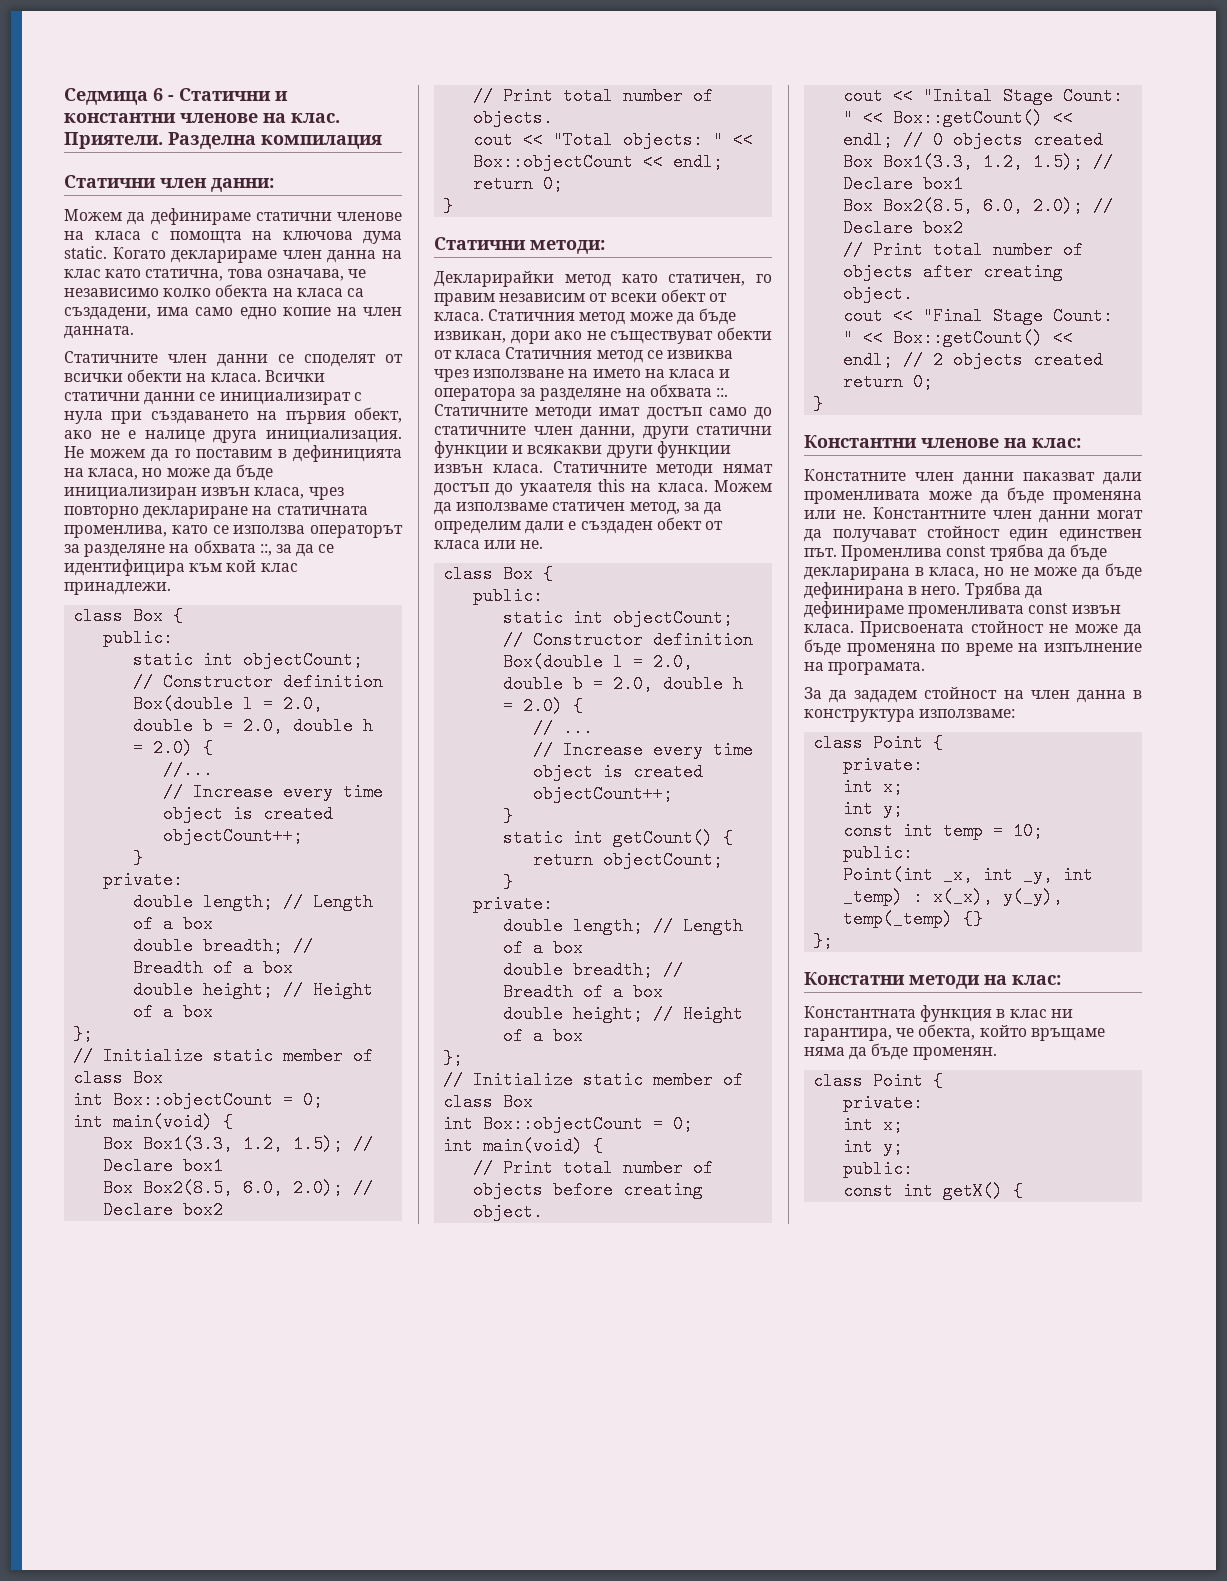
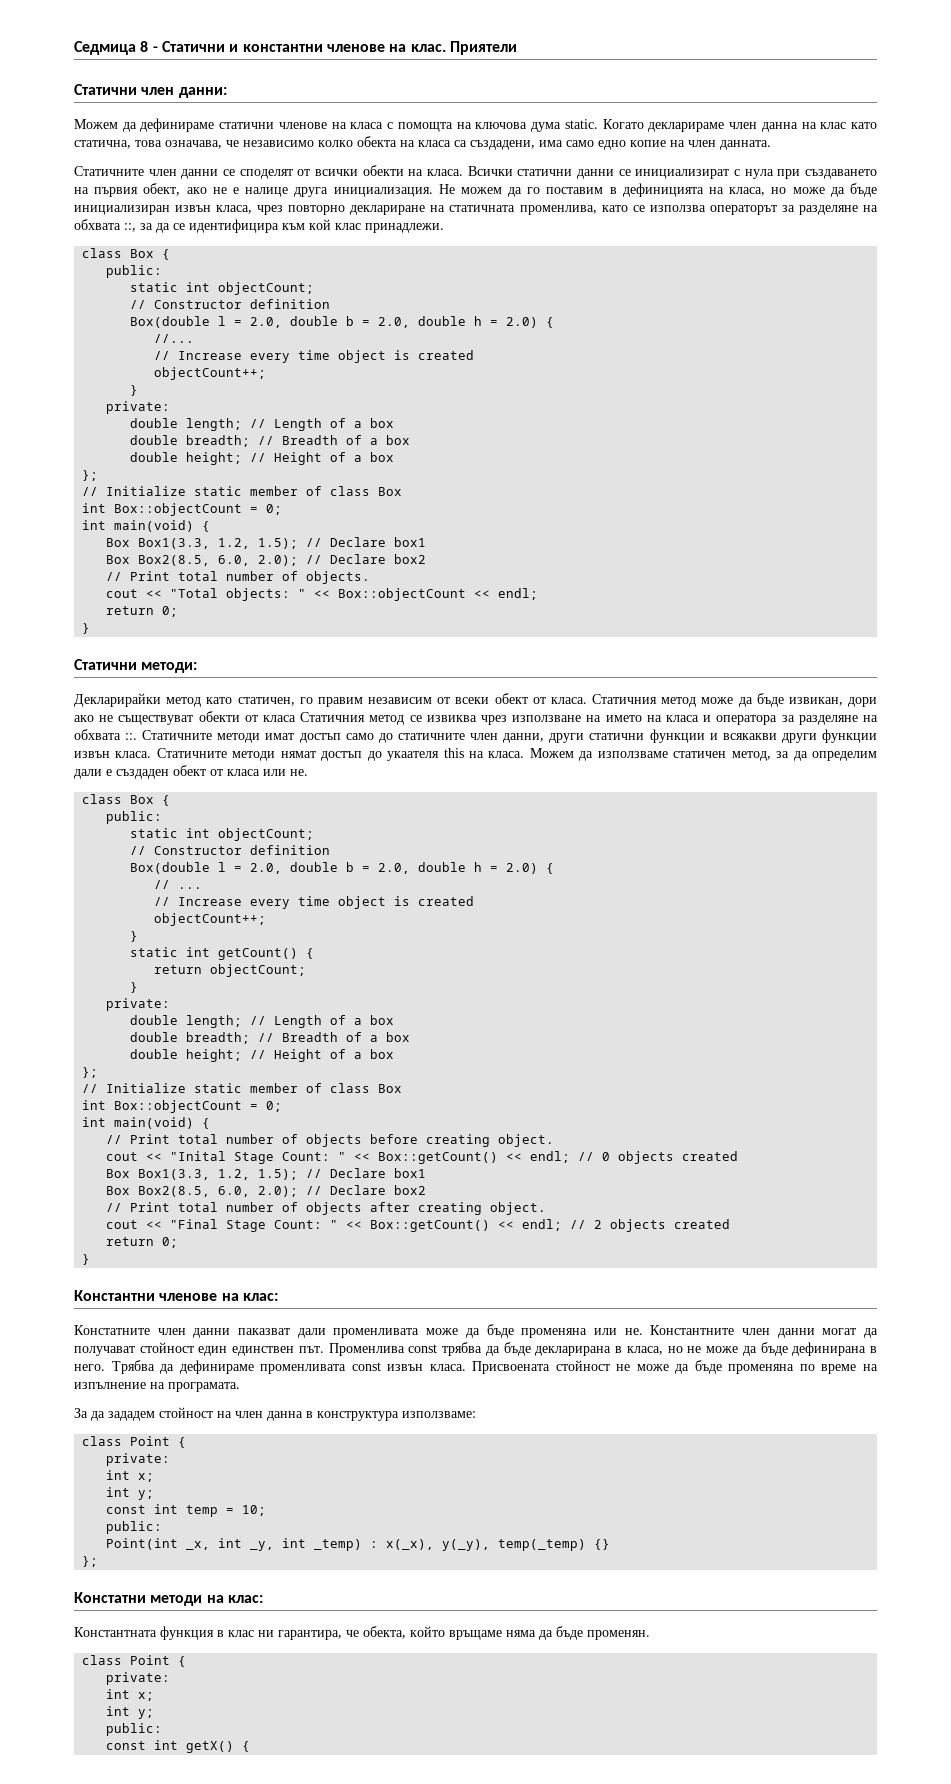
- Седмица 6 - Статични и константни членове на клас.
+ Седмица 8 - Статични и константни членове на клас.
- Приятели. Разделна компилация
+ Приятели

